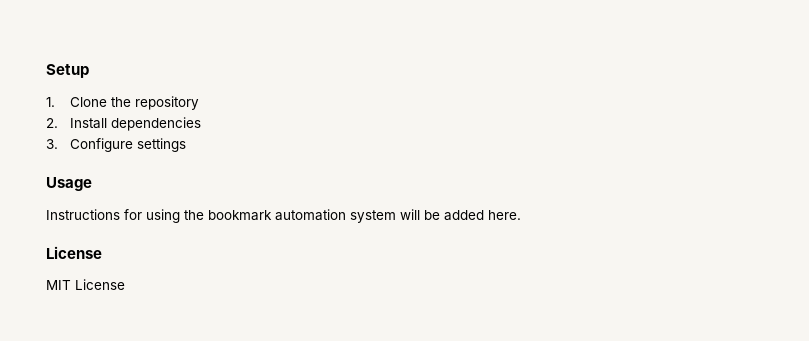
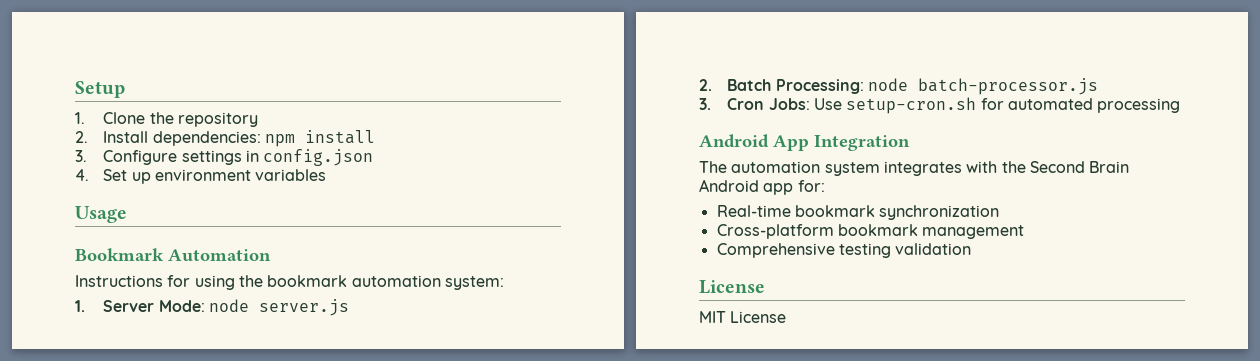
- 2. Install dependencies
+ 2. Install dependencies: npm install
- 3. Configure settings
+ 3. Configure settings in config.json
+ 4. Set up environment variables
+ Bookmark Automation
- Instructions for using the bookmark automation system will be added here.
+ Instructions for using the bookmark automation system:
+ 1. Server Mode: node server.js
+ 2. Batch Processing: node batch-processor.js
+ 3. Cron Jobs: Use setup-cron.sh for automated processing
+ Android App Integration
+ The automation system integrates with the Second Brain Android app for:
+ Real-time bookmark synchronization
+ Cross-platform bookmark management
+ Comprehensive testing validation

